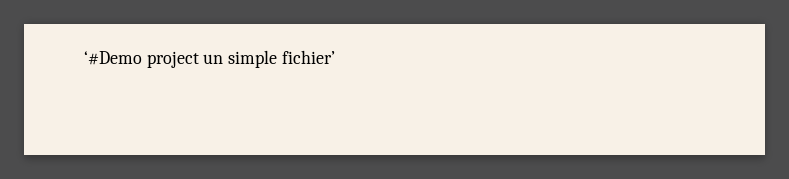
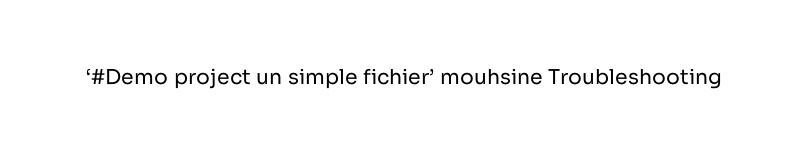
- ‘#Demo project un simple fichier’
+ ‘#Demo project un simple fichier’ mouhsine Troubleshooting

